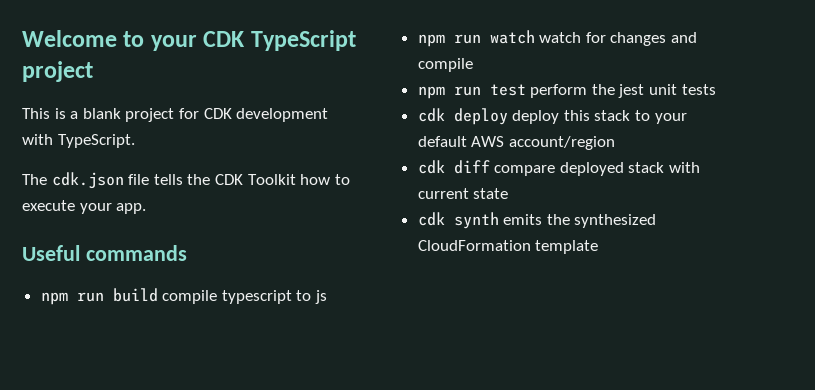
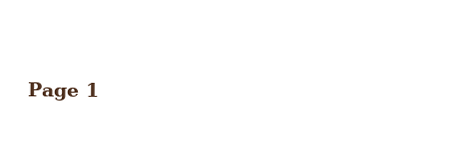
- Welcome to your CDK TypeScript project
- This is a blank project for CDK development with TypeScript.
- The cdk.json file tells the CDK Toolkit how to execute your app.
- Useful commands
- npm run build compile typescript to js
- npm run watch watch for changes and compile
- npm run test perform the jest unit tests
- cdk deploy deploy this stack to your default AWS account/region
- cdk diff compare deployed stack with current state
- cdk synth emits the synthesized CloudFormation template
+ Page 1

